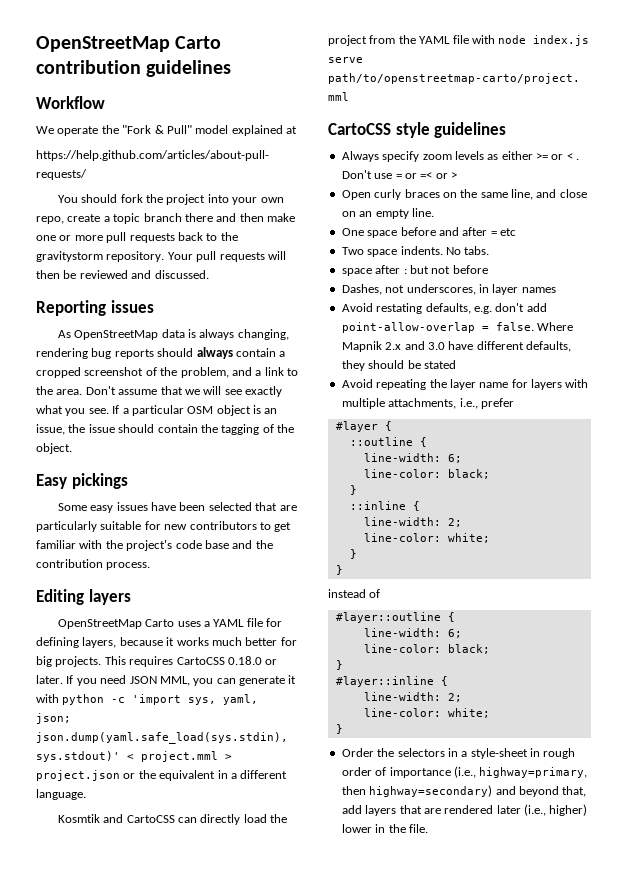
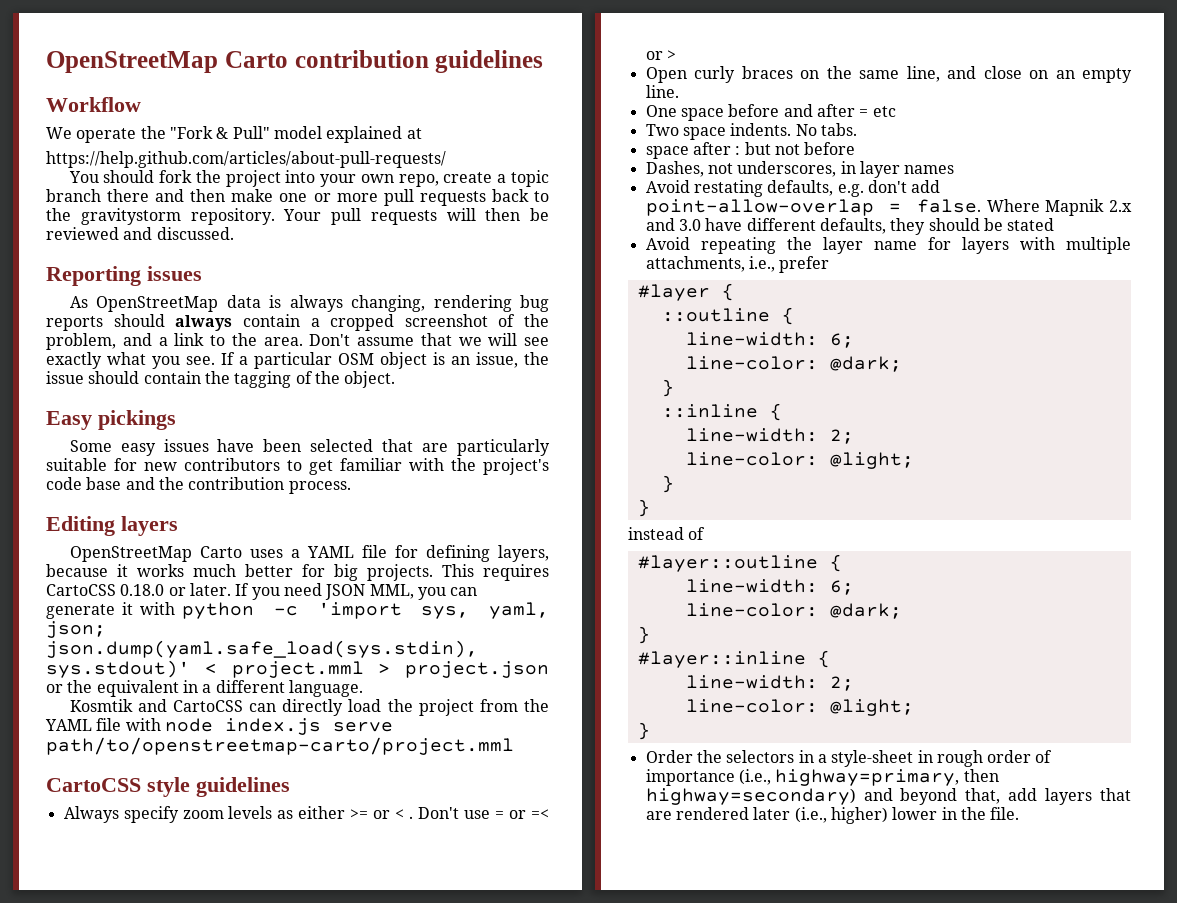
  ::outline {
  line-width: 6;
- line-color: black;
+ line-color: @dark;
  ::inline {
  line-width: 2;
- line-color: white;
+ line-color: @light;
  #layer::outline {
  line-width: 6;
- line-color: black;
+ line-color: @dark;
  #layer::inline {
  line-width: 2;
- line-color: white;
+ line-color: @light;

